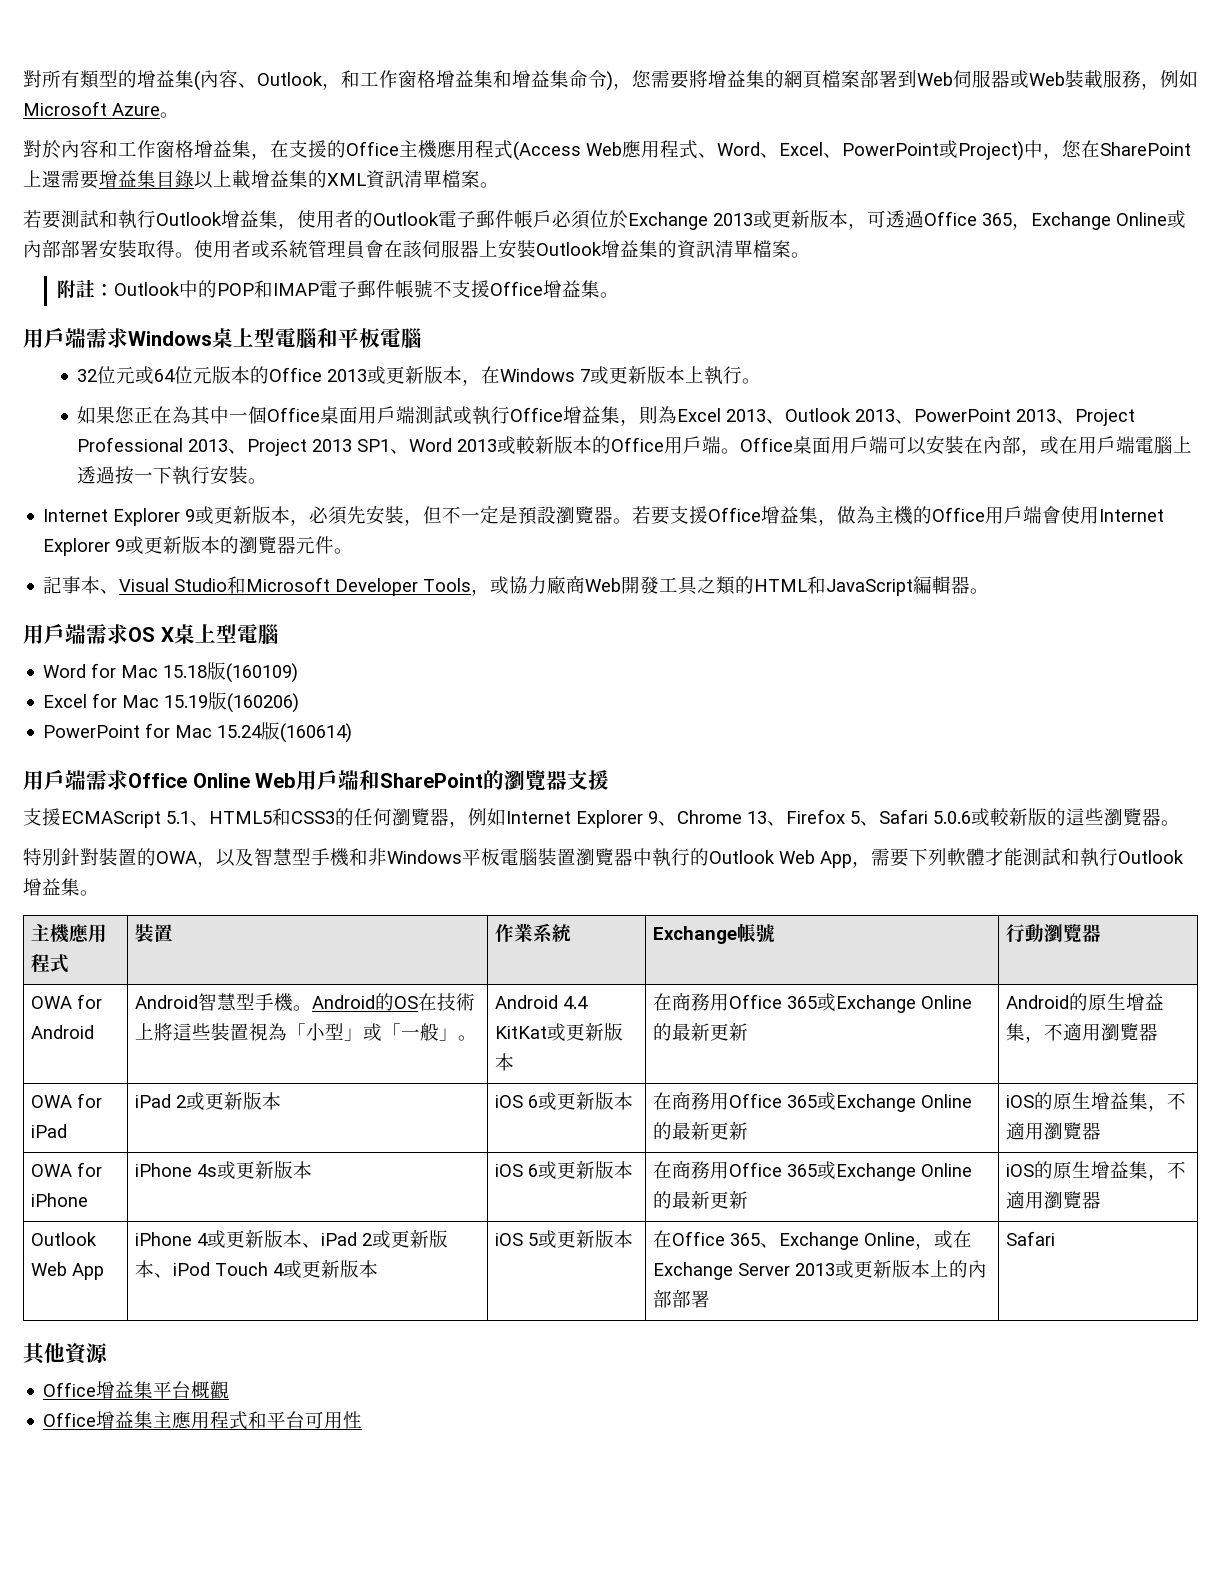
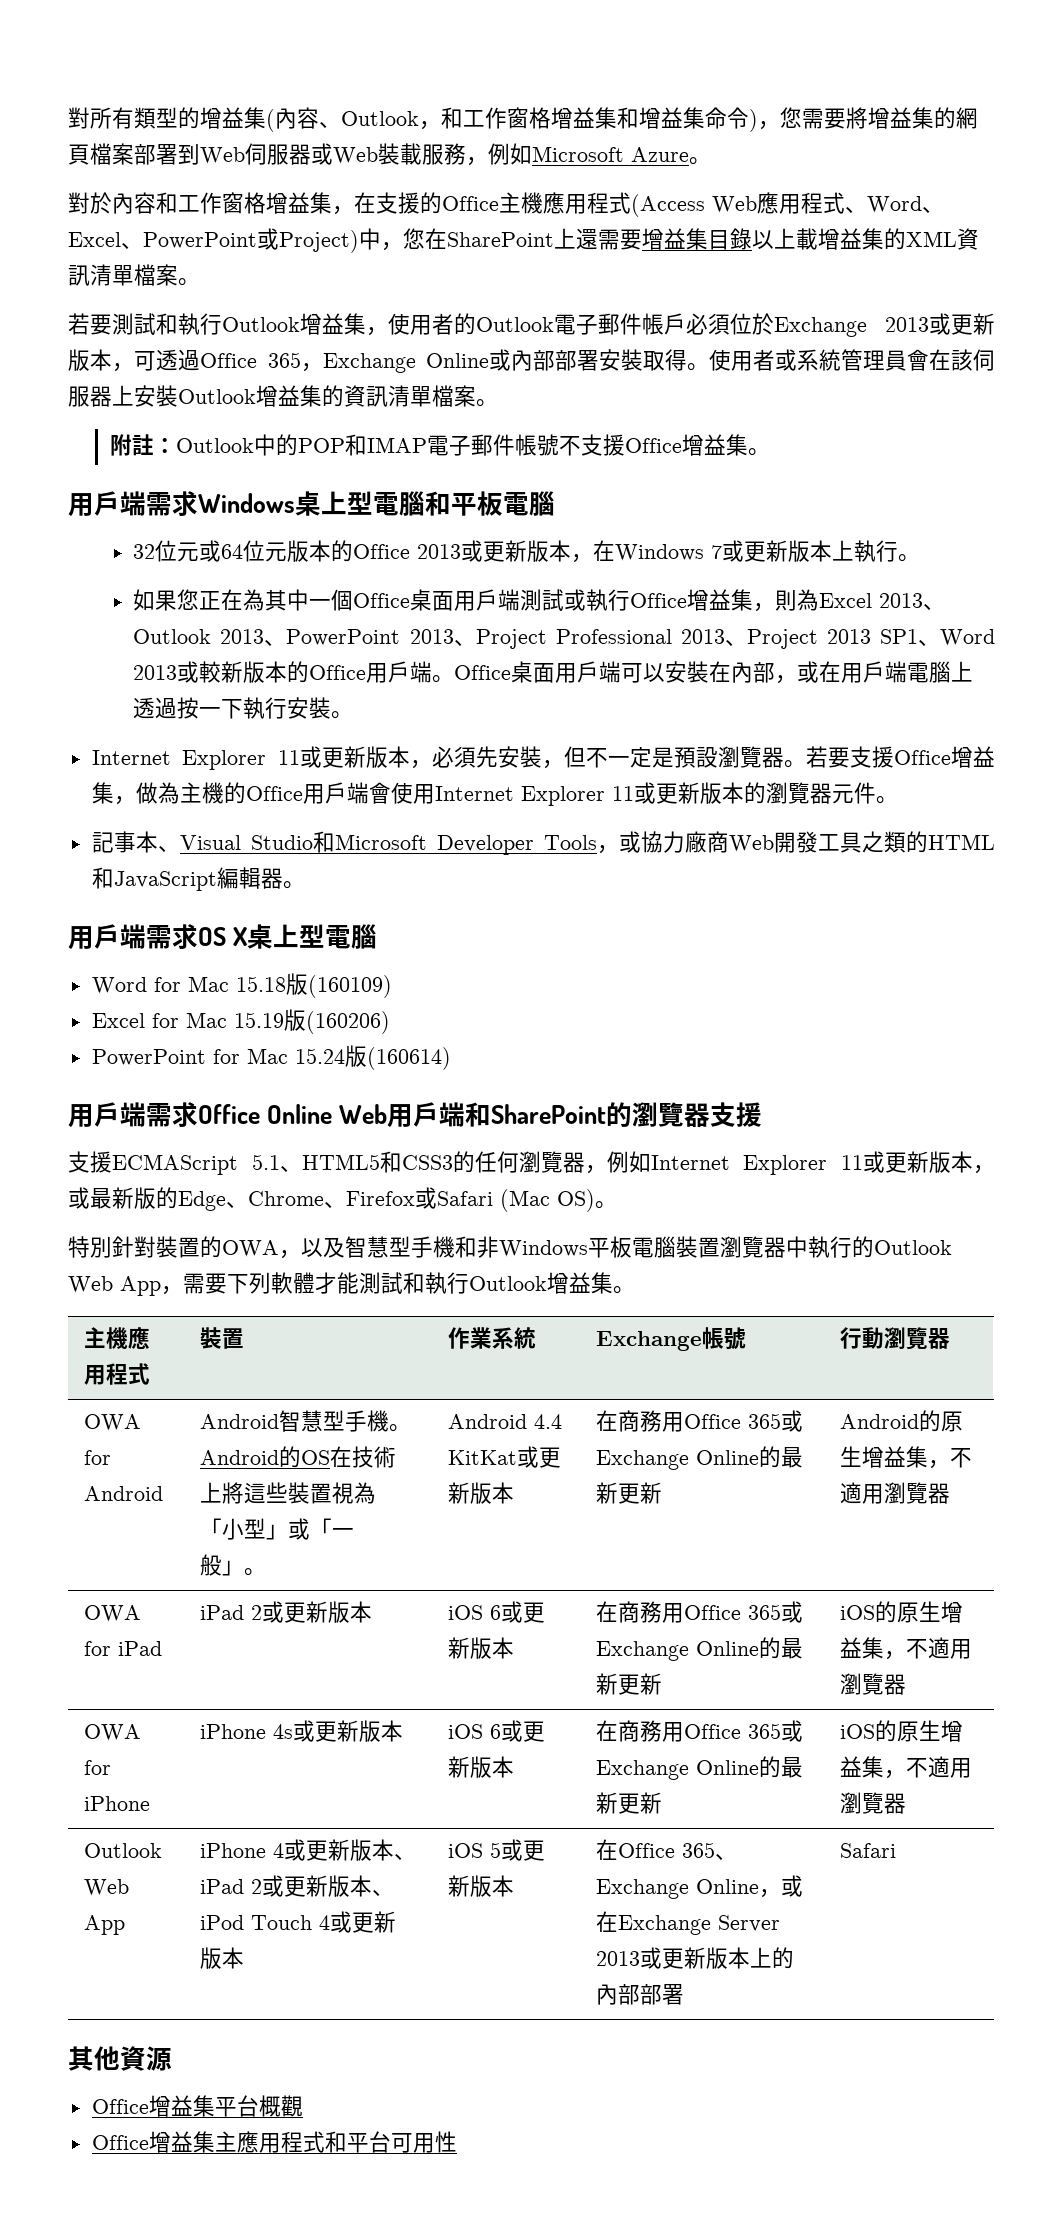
- Internet Explorer 9或更新版本，必須先安裝，但不一定是預設瀏覽器。
+ Internet Explorer 11或更新版本，必須先安裝，但不一定是預設瀏覽器。
- 若要支援Office增益集，做為主機的Office用戶端會使用Internet Explorer 9或更新版本的瀏覽器元件。
+ 若要支援Office增益集，做為主機的Office用戶端會使用Internet Explorer 11或更新版本的瀏覽器元件。
- 支援ECMAScript 5.1、HTML5和CSS3的任何瀏覽器，例如Internet Explorer 9、Chrome 13、Firefox 5、Safari 5.0.6或較新版的這些瀏覽器。
+ 支援ECMAScript 5.1、HTML5和CSS3的任何瀏覽器，例如Internet Explorer 11或更新版本，或最新版的Edge、Chrome、Firefox或Safari (Mac OS)。

